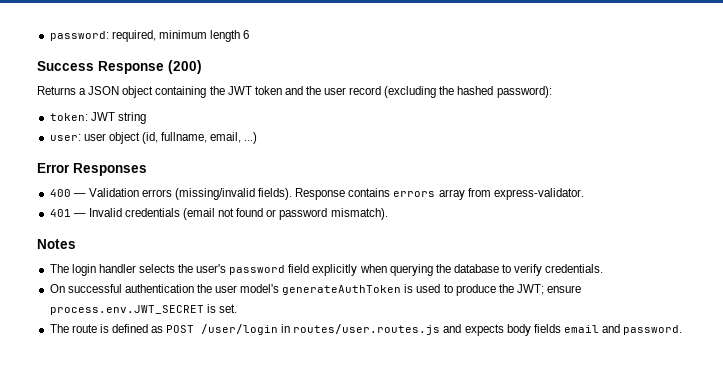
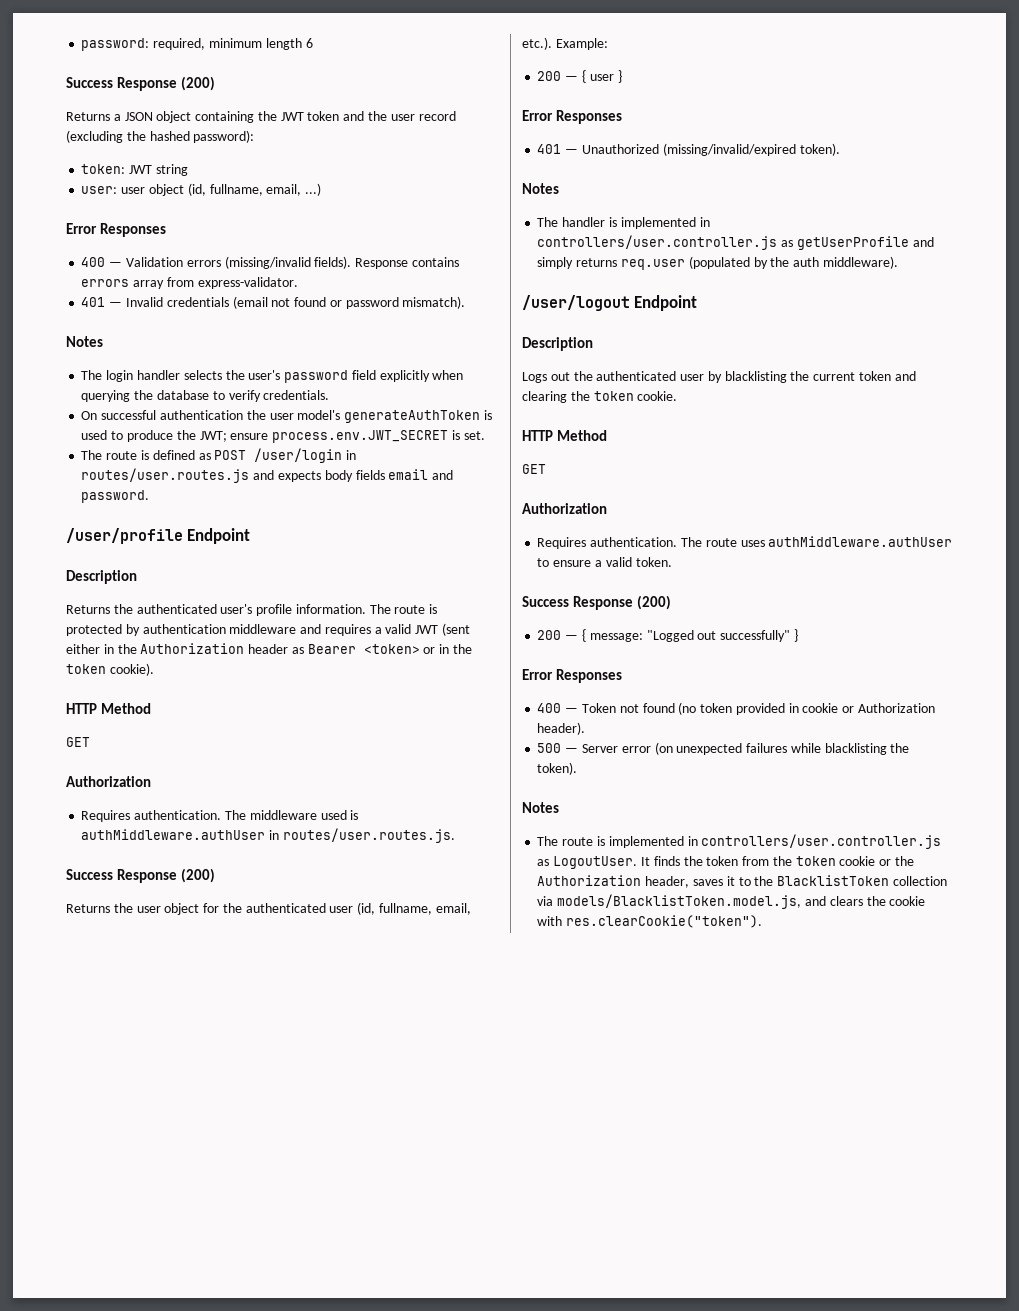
+ /user/profile Endpoint
+ Description
+ Returns the authenticated user's profile information. The route is protected by authentication middleware and requires a valid JWT (sent either in the Authorization header as Bearer <token> or in the token cookie).
+ HTTP Method
+ GET
+ Authorization
+ Requires authentication. The middleware used is authMiddleware.authUser in routes/user.routes.js.
+ Success Response (200)
+ Returns the user object for the authenticated user (id, fullname, email, etc.). Example:
+ 200 — { user }
+ Error Responses
+ 401 — Unauthorized (missing/invalid/expired token).
+ Notes
+ The handler is implemented in controllers/user.controller.js as getUserProfile and simply returns req.user (populated by the auth middleware).
+ /user/logout Endpoint
+ Description
+ Logs out the authenticated user by blacklisting the current token and clearing the token cookie.
+ HTTP Method
+ GET
+ Authorization
+ Requires authentication. The route uses authMiddleware.authUser to ensure a valid token.
+ Success Response (200)
+ 200 — { message: "Logged out successfully" }
+ Error Responses
+ 400 — Token not found (no token provided in cookie or Authorization header).
+ 500 — Server error (on unexpected failures while blacklisting the token).
+ Notes
+ The route is implemented in controllers/user.controller.js as LogoutUser. It finds the token from the token cookie or the Authorization header, saves it to the BlacklistToken collection via models/BlacklistToken.model.js, and clears the cookie with res.clearCookie("token").

